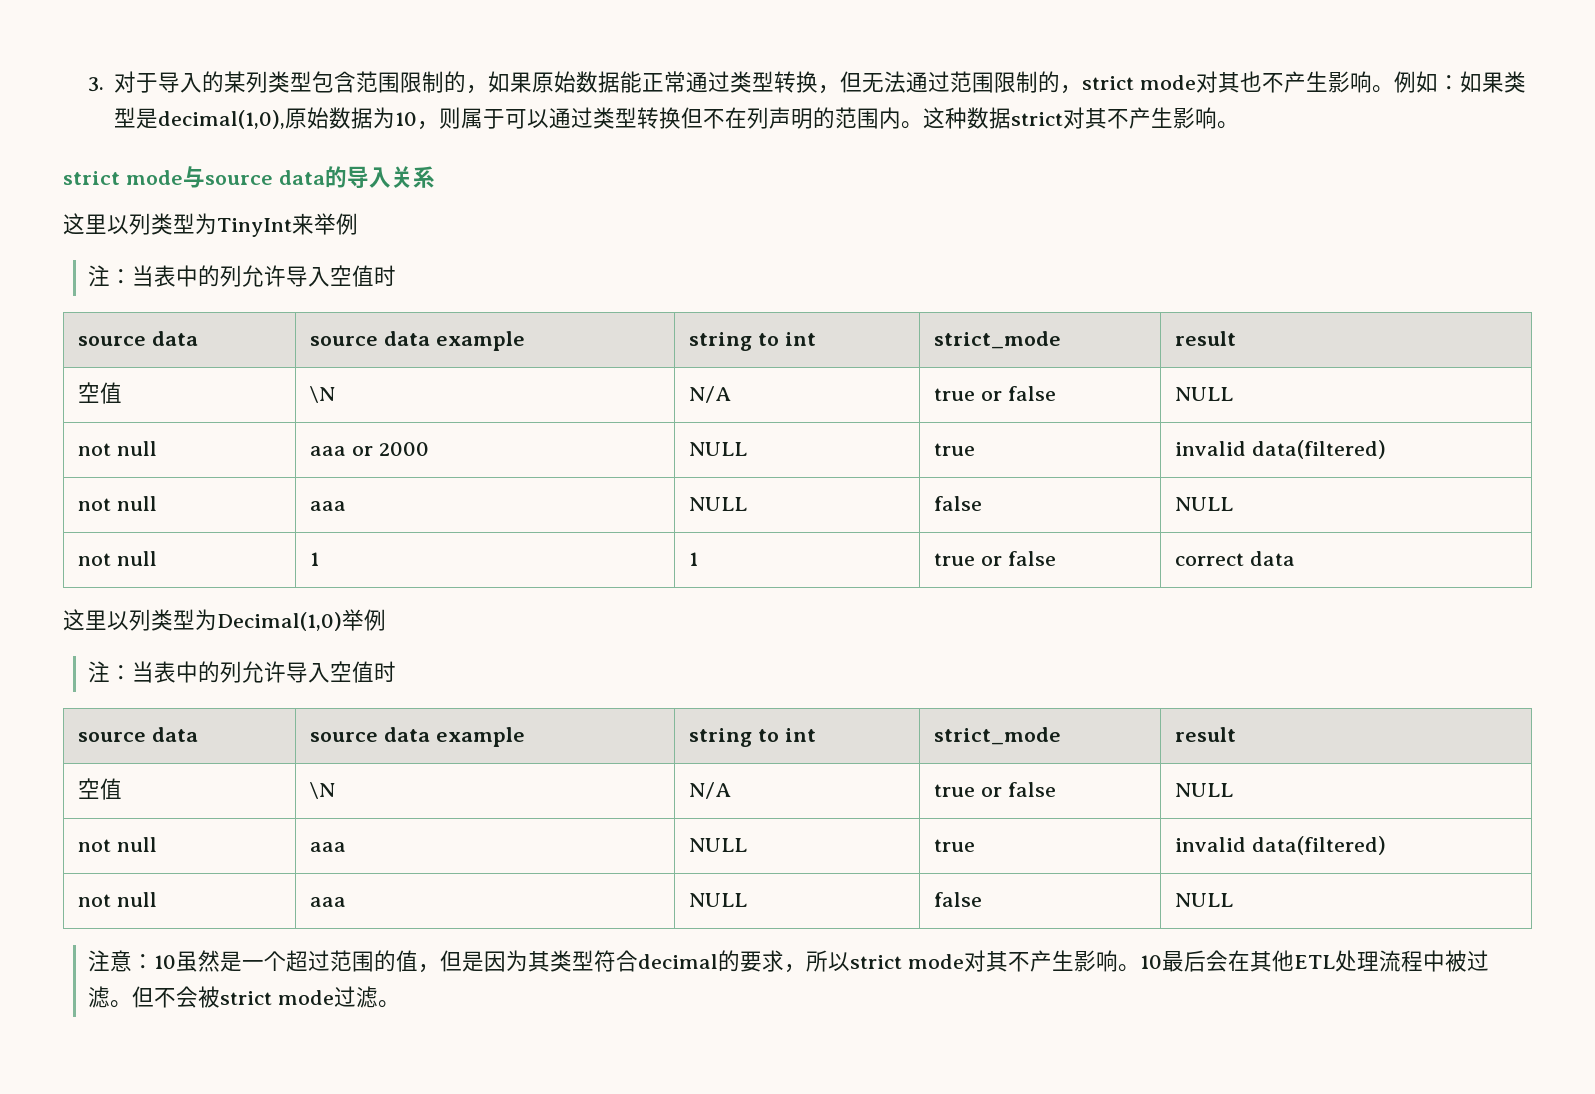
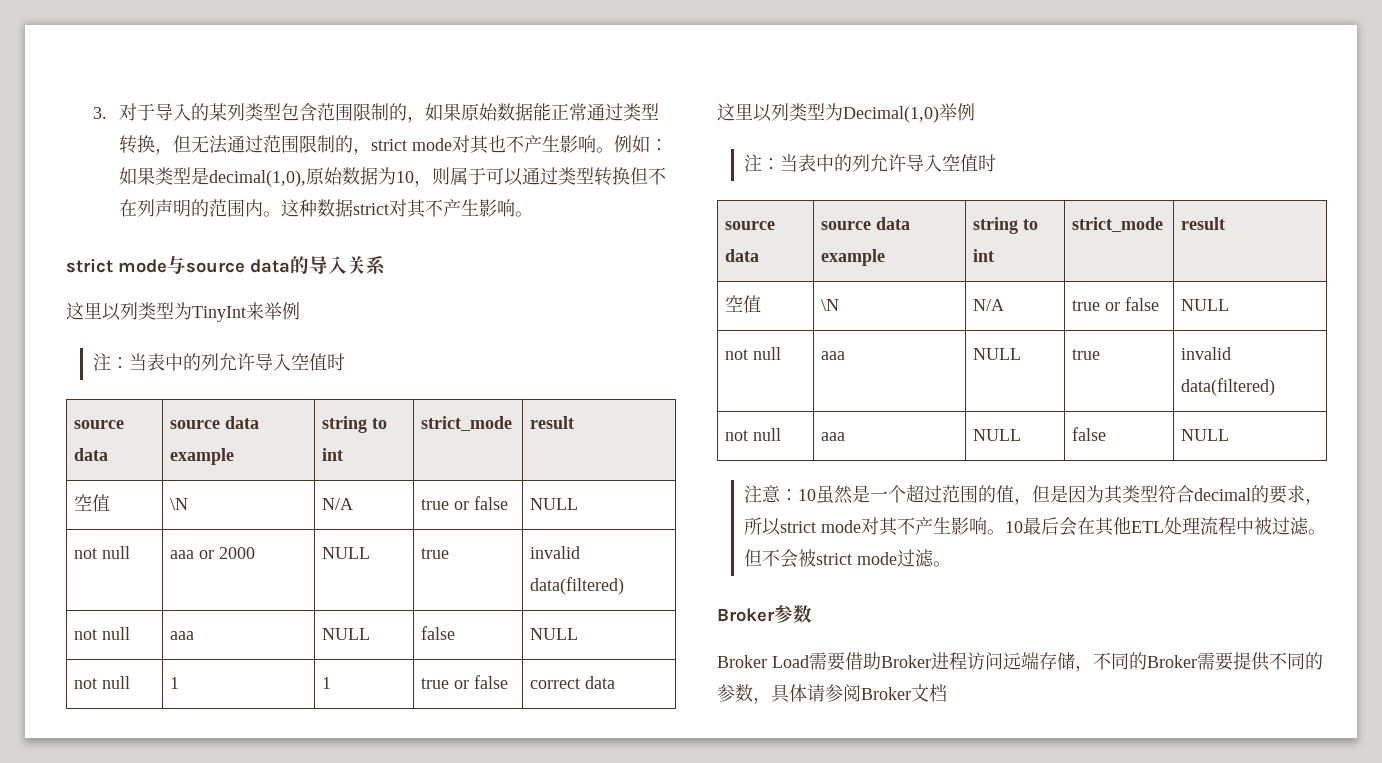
+ Broker参数
+ Broker Load需要借助Broker进程访问远端存储，不同的Broker需要提供不同的参数，具体请参阅Broker文档

